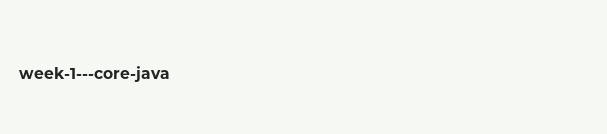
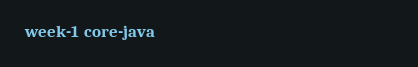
- week-1---core-java
+ week-1 core-java

